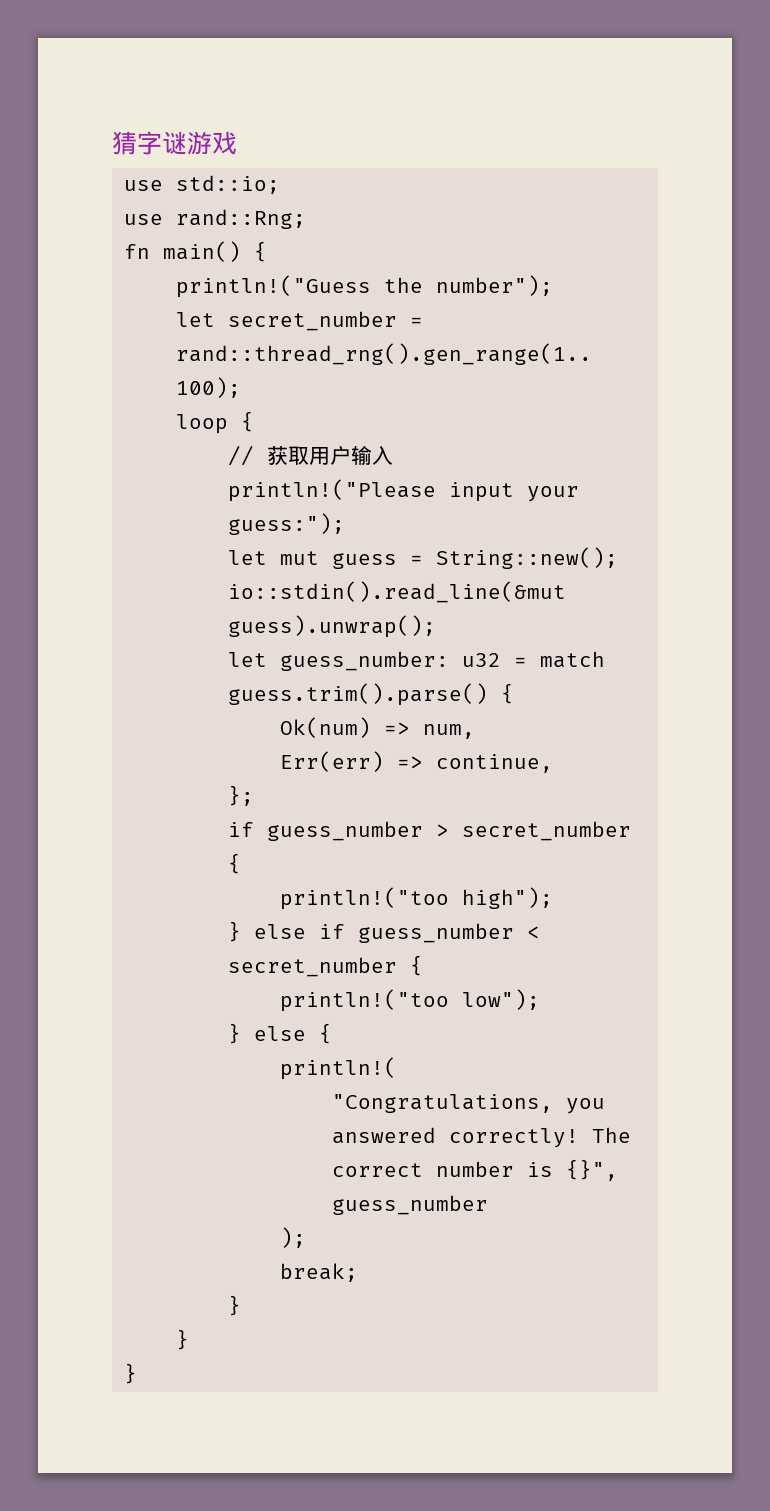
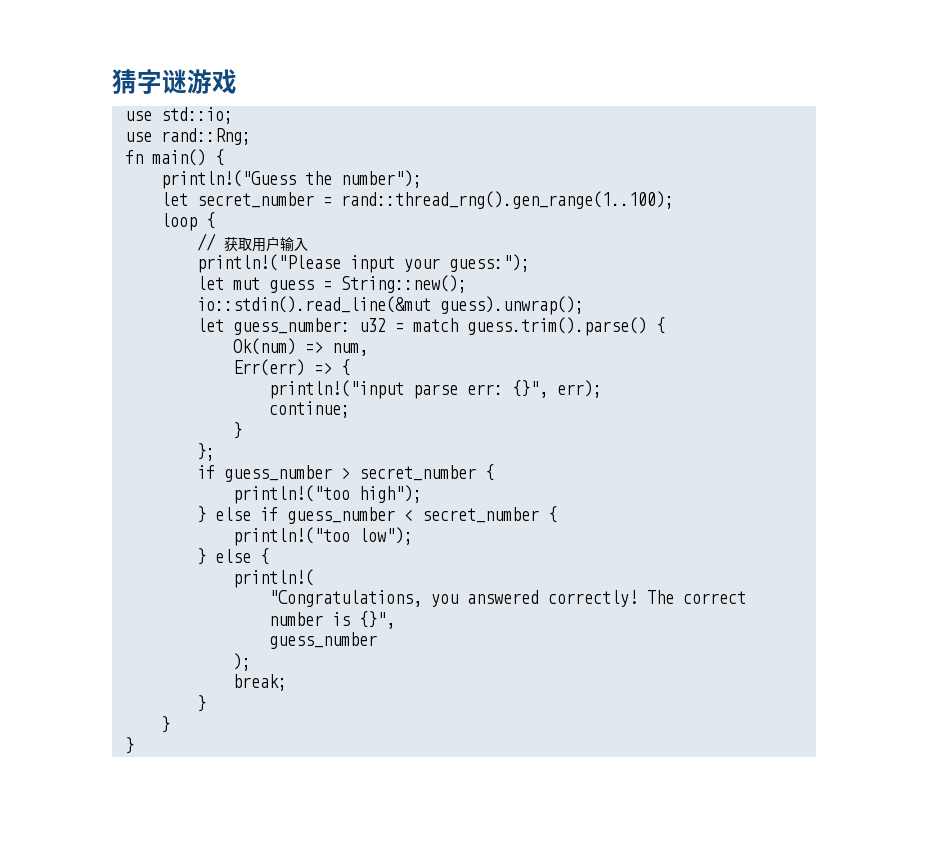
- Err(err) => continue,
+ Err(err) => {
+ println!("input parse err: {}", err);
+ continue;
+ }

